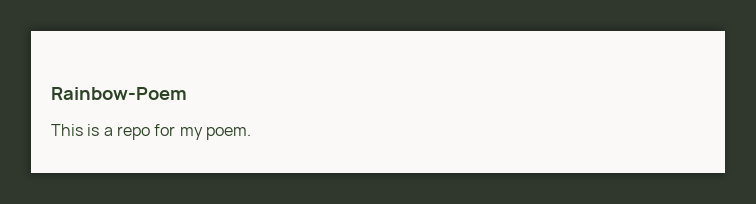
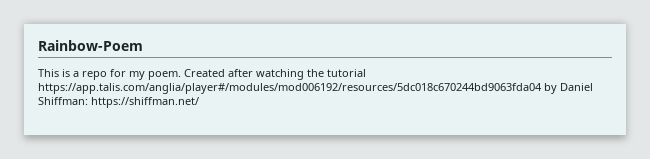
+ Created after watching the tutorial https://app.talis.com/anglia/player#/modules/mod006192/resources/5dc018c670244bd9063fda04 by Daniel Shiffman: https://shiffman.net/

